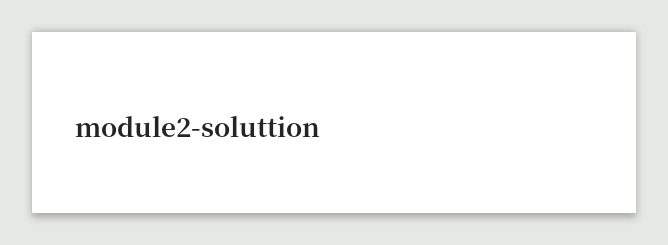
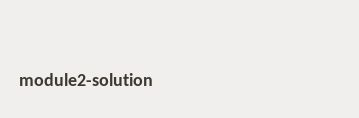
- module2-soluttion
+ module2-solution

